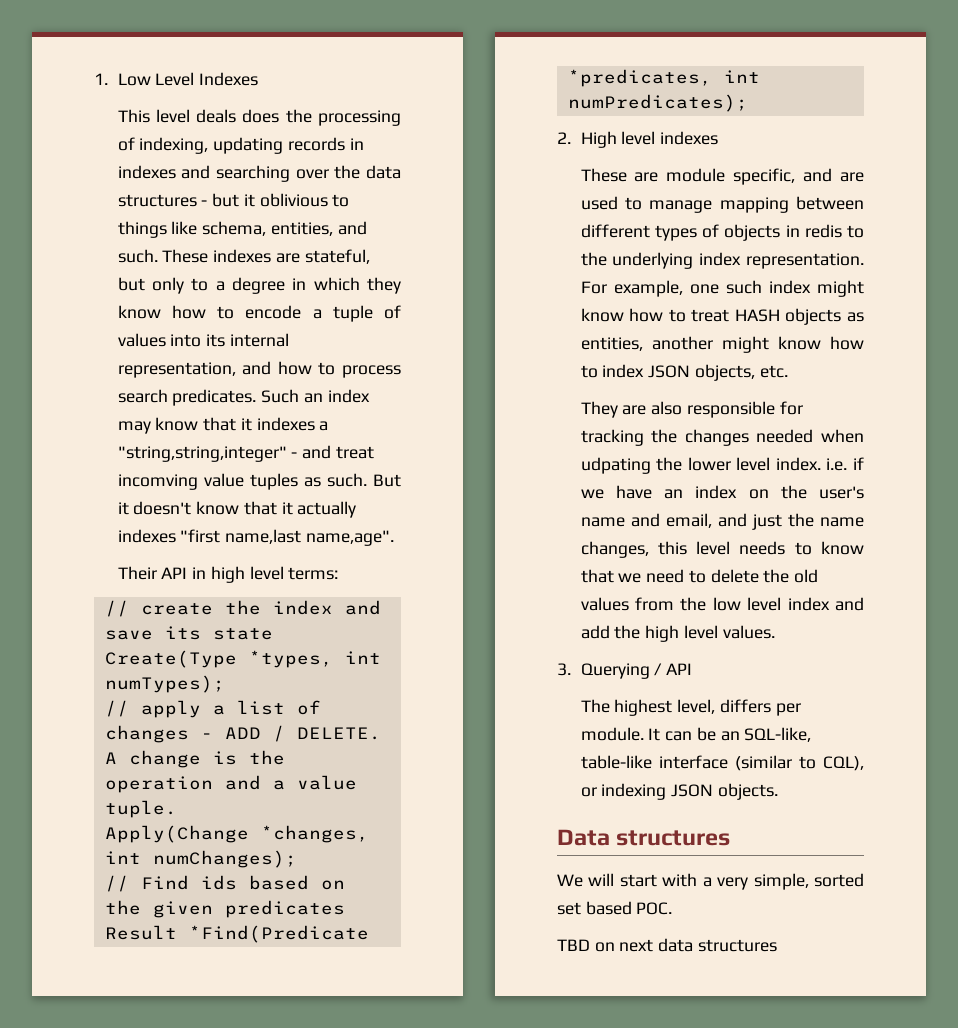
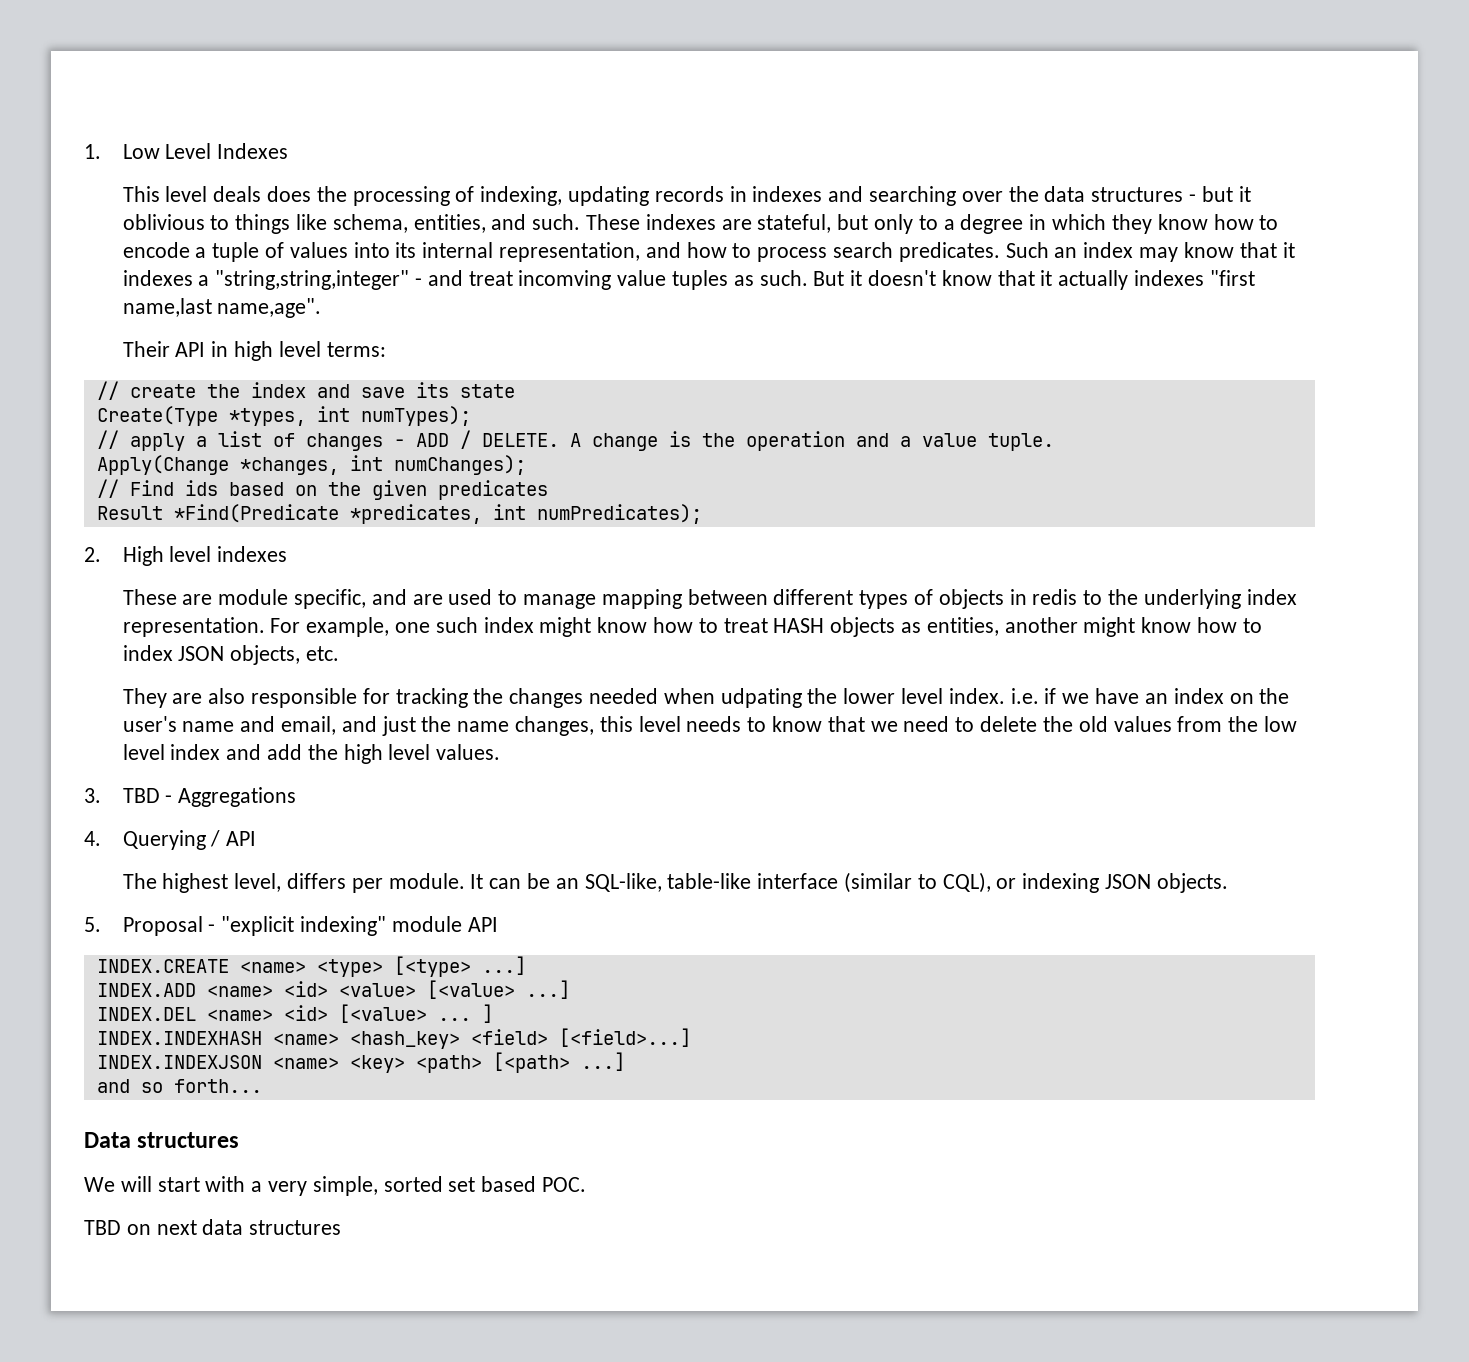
- 3. Querying / API
+ 3. TBD - Aggregations
+ 4. Querying / API
+ 5. Proposal - "explicit indexing" module API
+ INDEX.CREATE <name> <type> [<type> ...]
+ INDEX.ADD <name> <id> <value> [<value> ...]
+ INDEX.DEL <name> <id> [<value> ... ]
+ INDEX.INDEXHASH <name> <hash_key> <field> [<field>...]
+ INDEX.INDEXJSON <name> <key> <path> [<path> ...]
+ and so forth...

